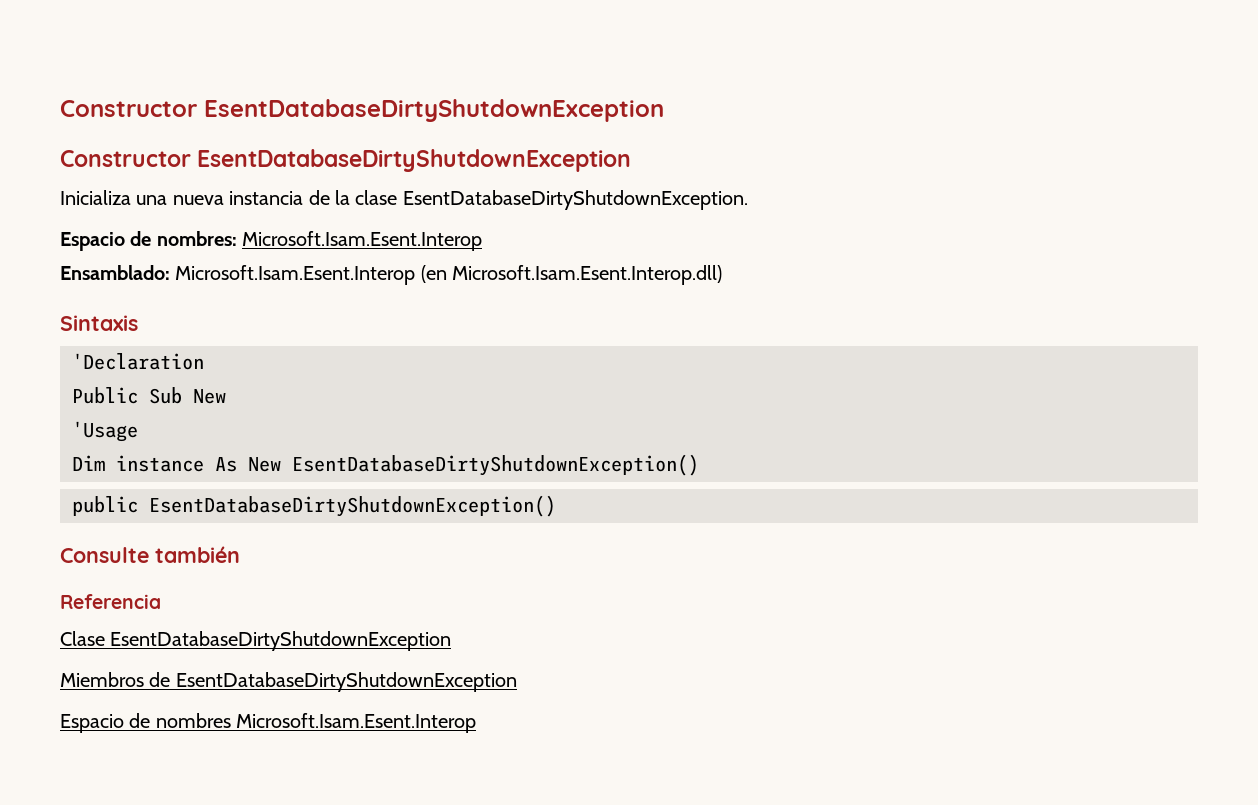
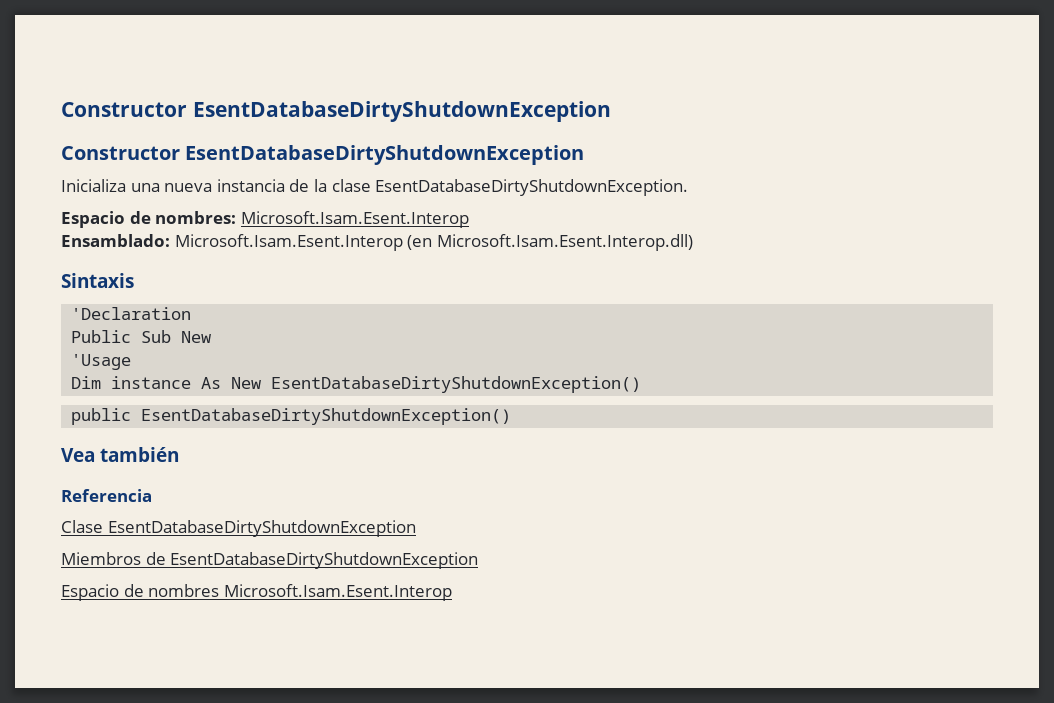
- Consulte también
+ Vea también

